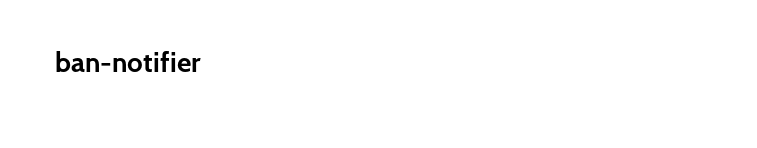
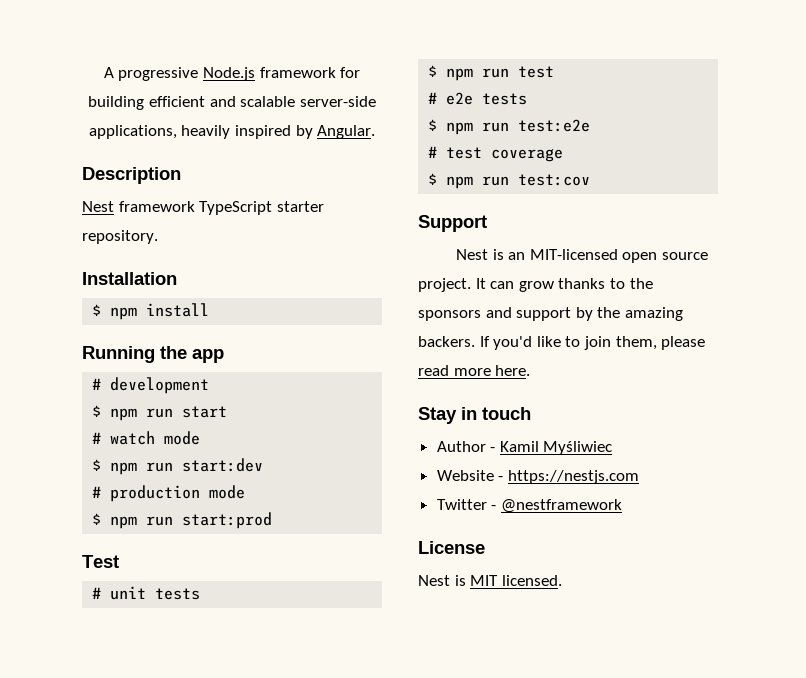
- ban-notifier
+ A progressive Node.js framework for building efficient and scalable server-side applications, heavily inspired by Angular.
+ Description
+ Nest framework TypeScript starter repository.
+ Installation
+ $ npm install
+ Running the app
+ # development
+ $ npm run start
+ # watch mode
+ $ npm run start:dev
+ # production mode
+ $ npm run start:prod
+ Test
+ # unit tests
+ $ npm run test
+ # e2e tests
+ $ npm run test:e2e
+ # test coverage
+ $ npm run test:cov
+ Support
+ Nest is an MIT-licensed open source project. It can grow thanks to the sponsors and support by the amazing backers. If you'd like to join them, please read more here.
+ Stay in touch
+ Author - Kamil Myśliwiec
+ Website - https://nestjs.com
+ Twitter - @nestframework
+ License
+ Nest is MIT licensed.

